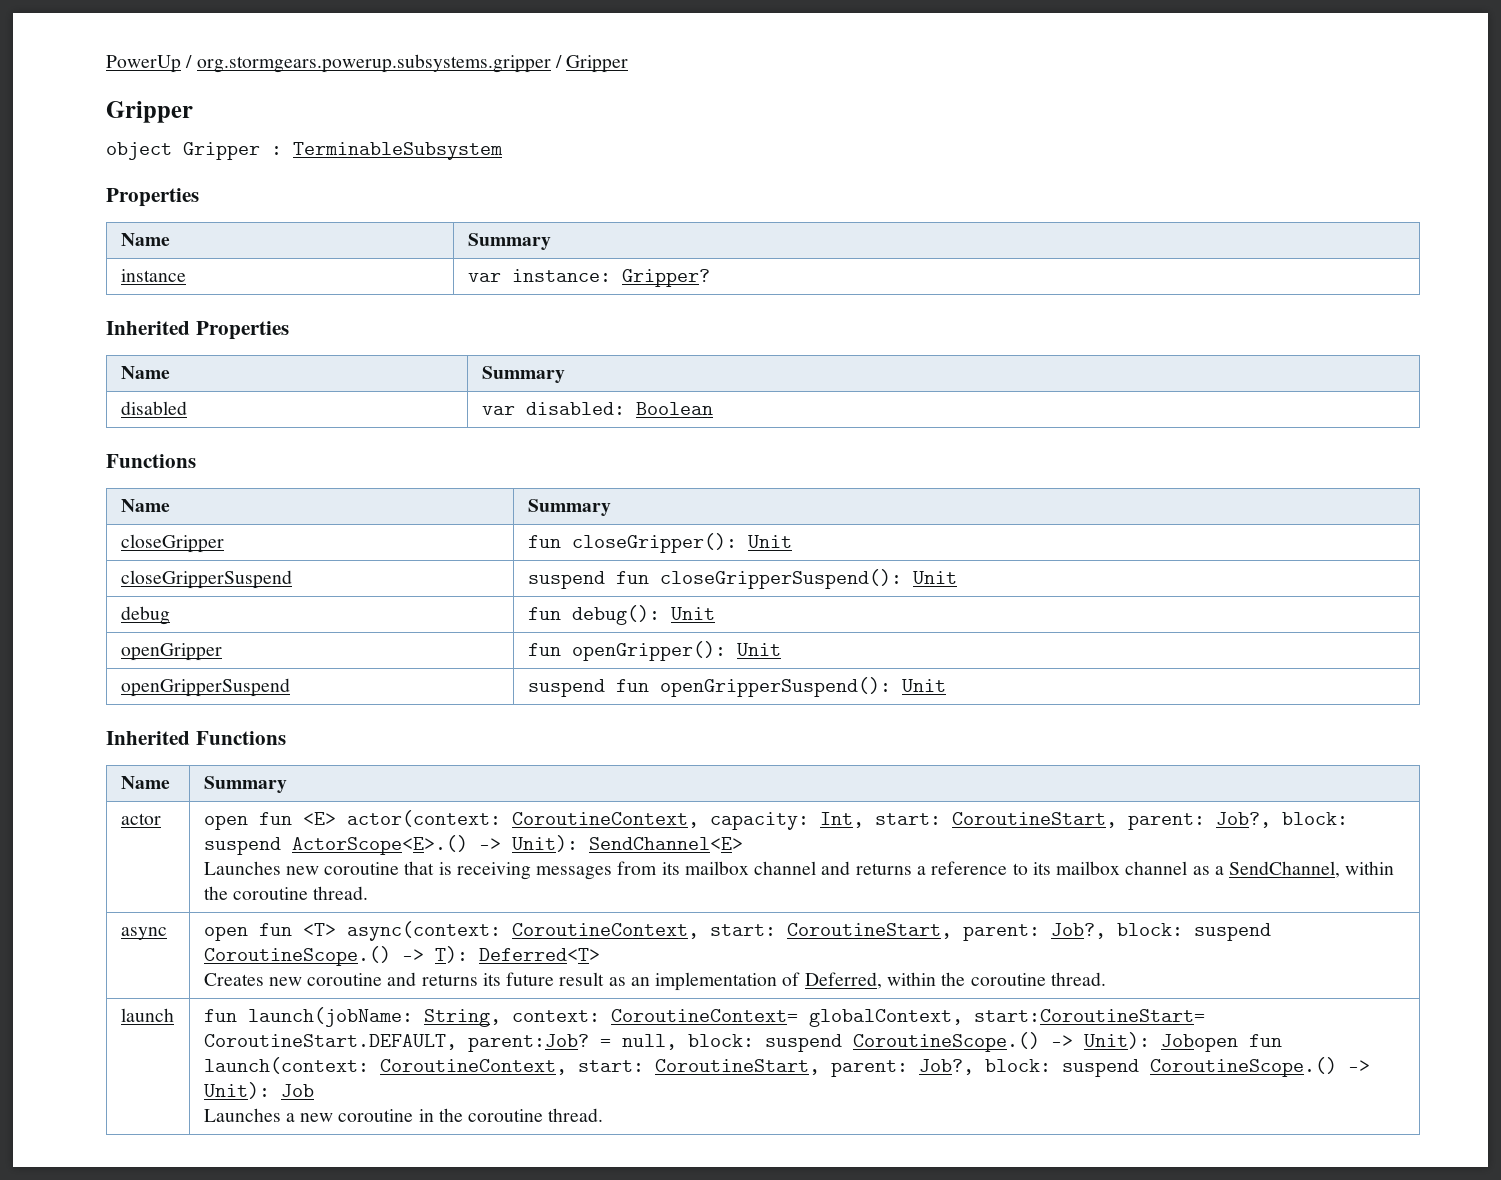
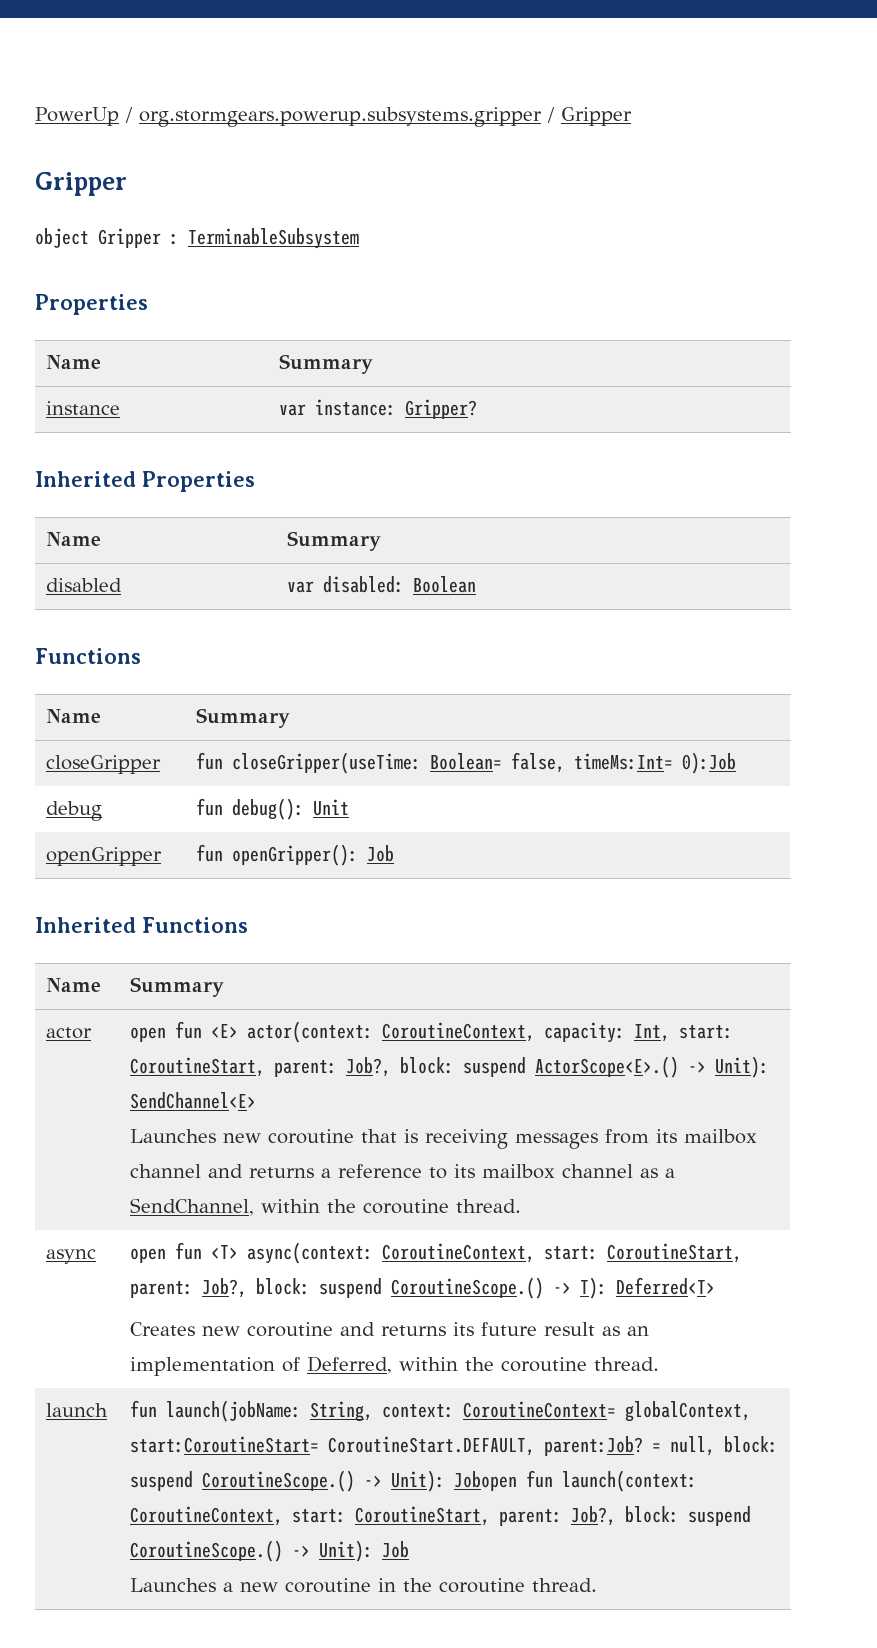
- closeGripper | fun closeGripper(): Unit
- closeGripperSuspend | suspend fun closeGripperSuspend(): Unit
+ closeGripper | fun closeGripper(useTime: Boolean= false, timeMs:Int= 0):Job
- openGripper | fun openGripper(): Unit
- openGripperSuspend | suspend fun openGripperSuspend(): Unit
+ openGripper | fun openGripper(): Job

